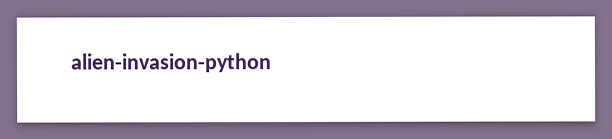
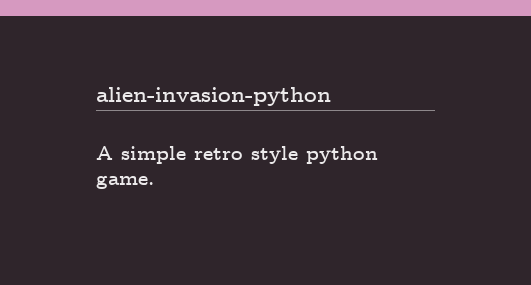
+ A simple retro style python game.

